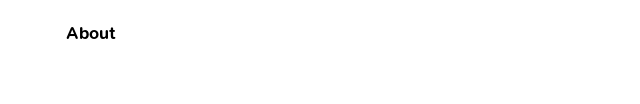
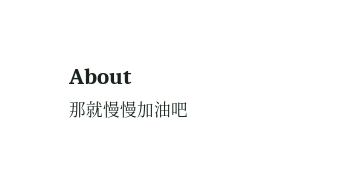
+ 那就慢慢加油吧

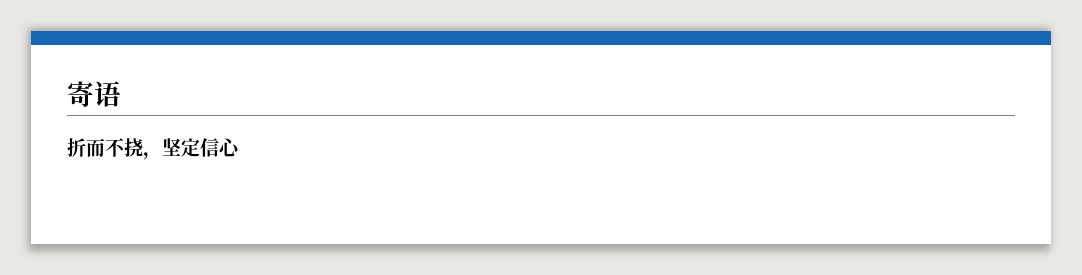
- About
- 那就慢慢加油吧
+ 寄语
+ 折而不挠，坚定信心

